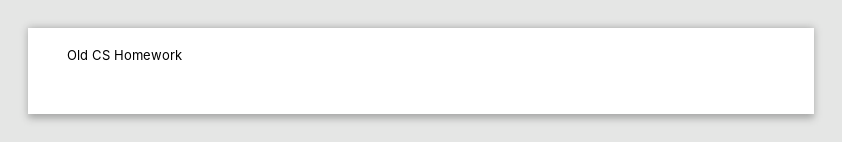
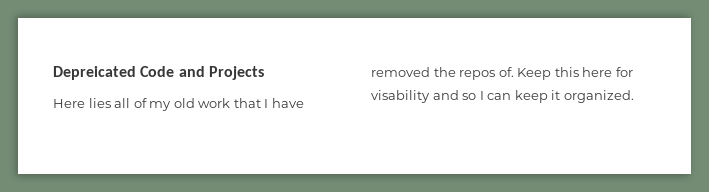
- Old CS Homework
+ Depreicated Code and Projects
+ Here lies all of my old work that I have removed the repos of. Keep this here for visability and so I can keep it organized.

